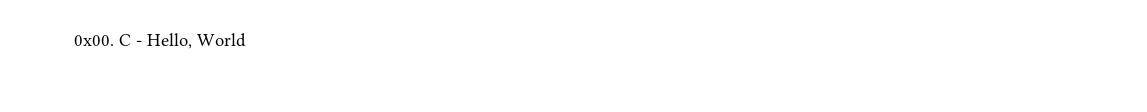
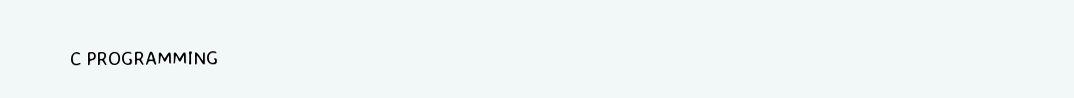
- 0x00. C - Hello, World
+ C PROGRAMMING

